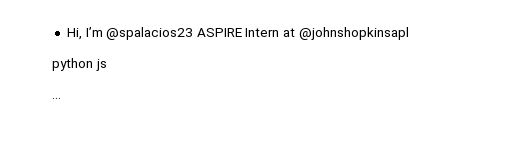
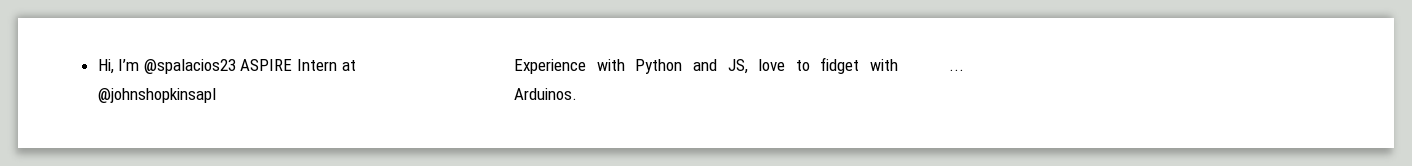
- python js
+ Experience with Python and JS, love to fidget with Arduinos.

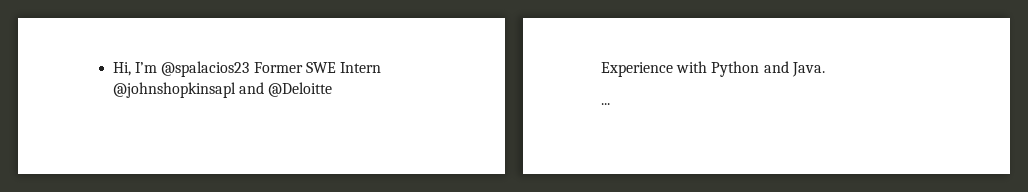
- Hi, I’m @spalacios23 ASPIRE Intern at @johnshopkinsapl
+ Hi, I’m @spalacios23 Former SWE Intern @johnshopkinsapl and @Deloitte
- Experience with Python and JS, love to fidget with Arduinos.
+ Experience with Python and Java.

